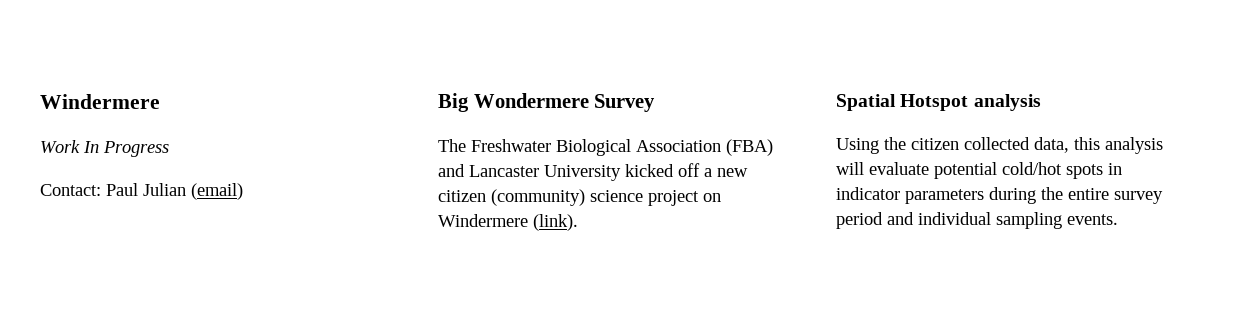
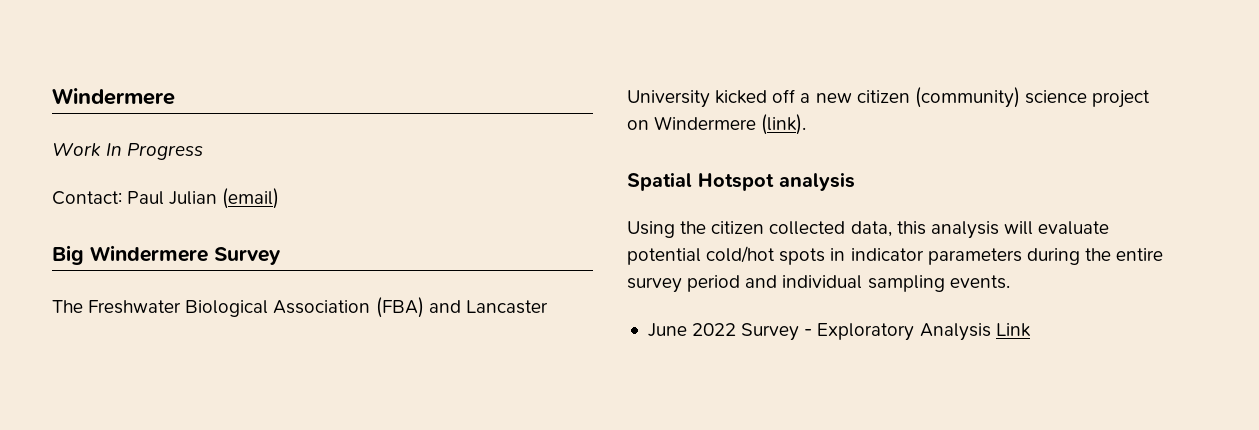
- Big Wondermere Survey
+ Big Windermere Survey
+ June 2022 Survey - Exploratory Analysis Link

